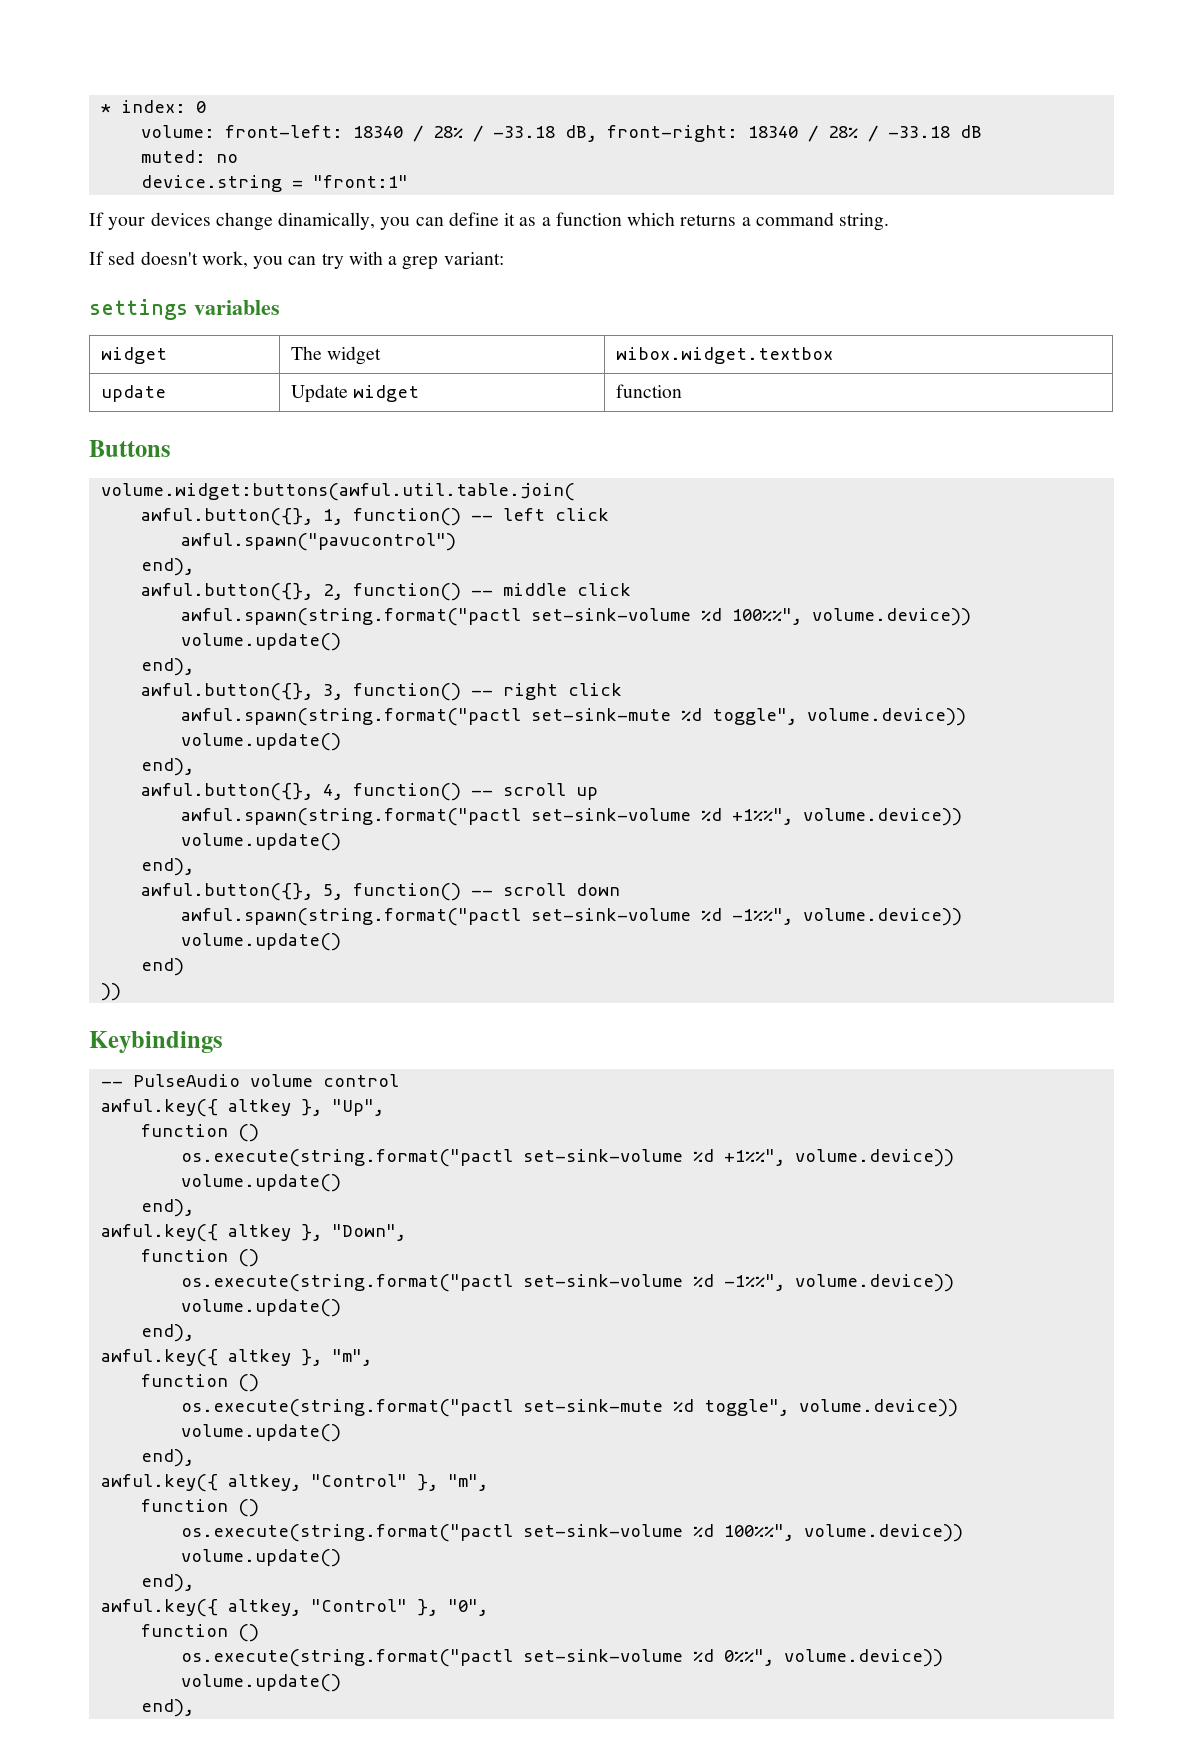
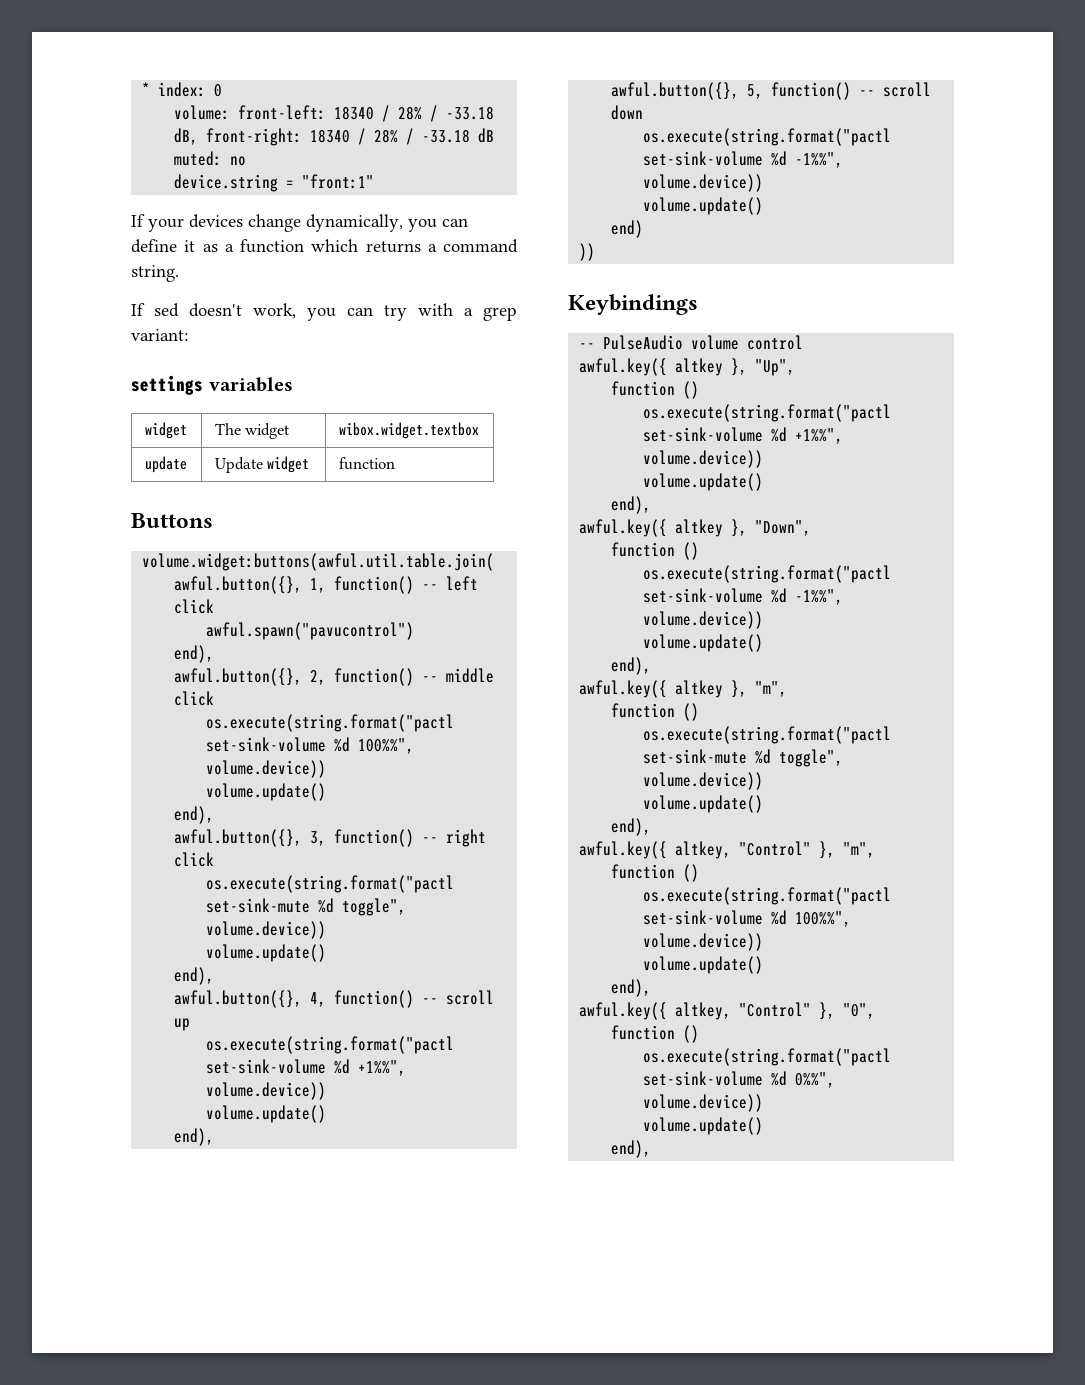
- If your devices change dinamically, you can define it as a function which returns a command string.
+ If your devices change dynamically, you can define it as a function which returns a command string.
  awful.button({}, 2, function() -- middle click
- awful.spawn(string.format("pactl set-sink-volume %d 100%%", volume.device))
+ os.execute(string.format("pactl set-sink-volume %d 100%%", volume.device))
  awful.button({}, 3, function() -- right click
- awful.spawn(string.format("pactl set-sink-mute %d toggle", volume.device))
+ os.execute(string.format("pactl set-sink-mute %d toggle", volume.device))
  awful.button({}, 4, function() -- scroll up
- awful.spawn(string.format("pactl set-sink-volume %d +1%%", volume.device))
+ os.execute(string.format("pactl set-sink-volume %d +1%%", volume.device))
  awful.button({}, 5, function() -- scroll down
- awful.spawn(string.format("pactl set-sink-volume %d -1%%", volume.device))
+ os.execute(string.format("pactl set-sink-volume %d -1%%", volume.device))

